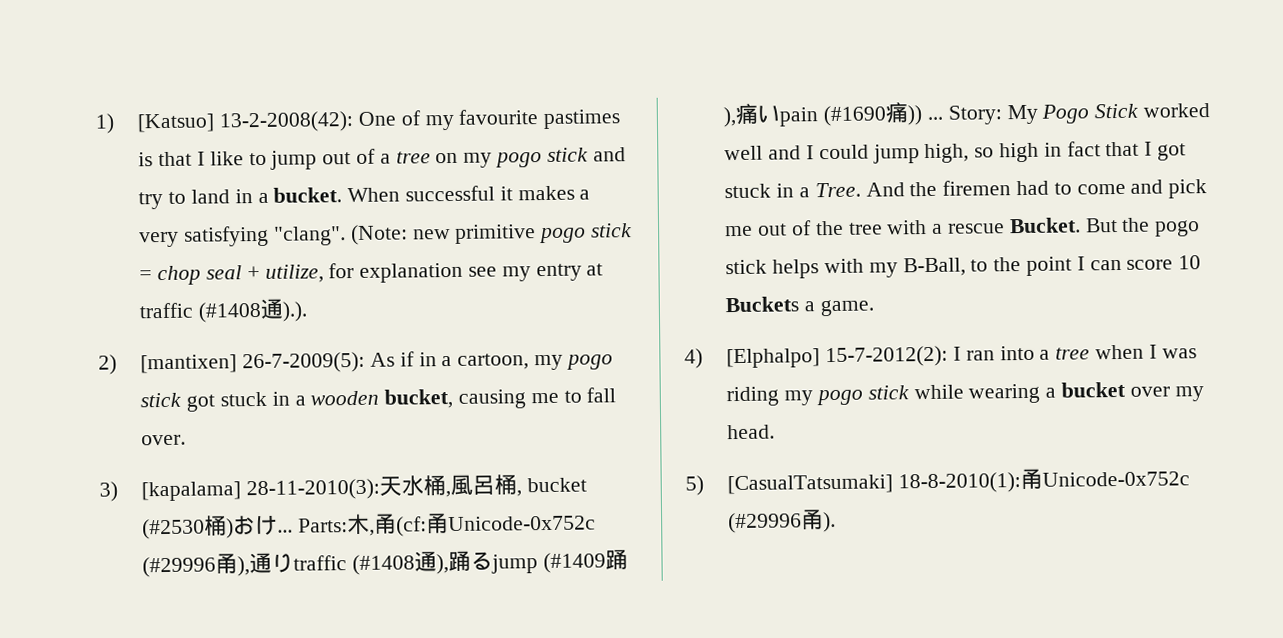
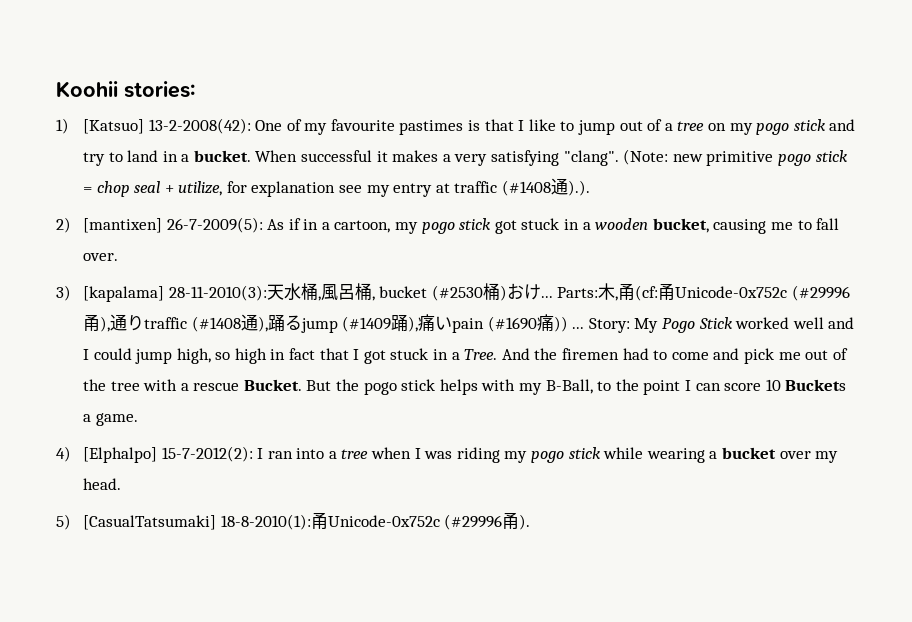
+ Koohii stories:

